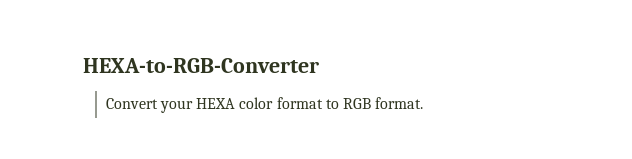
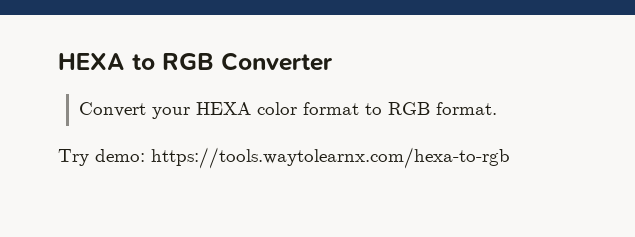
- HEXA-to-RGB-Converter
+ HEXA to RGB Converter
+ Try demo: https://tools.waytolearnx.com/hexa-to-rgb

